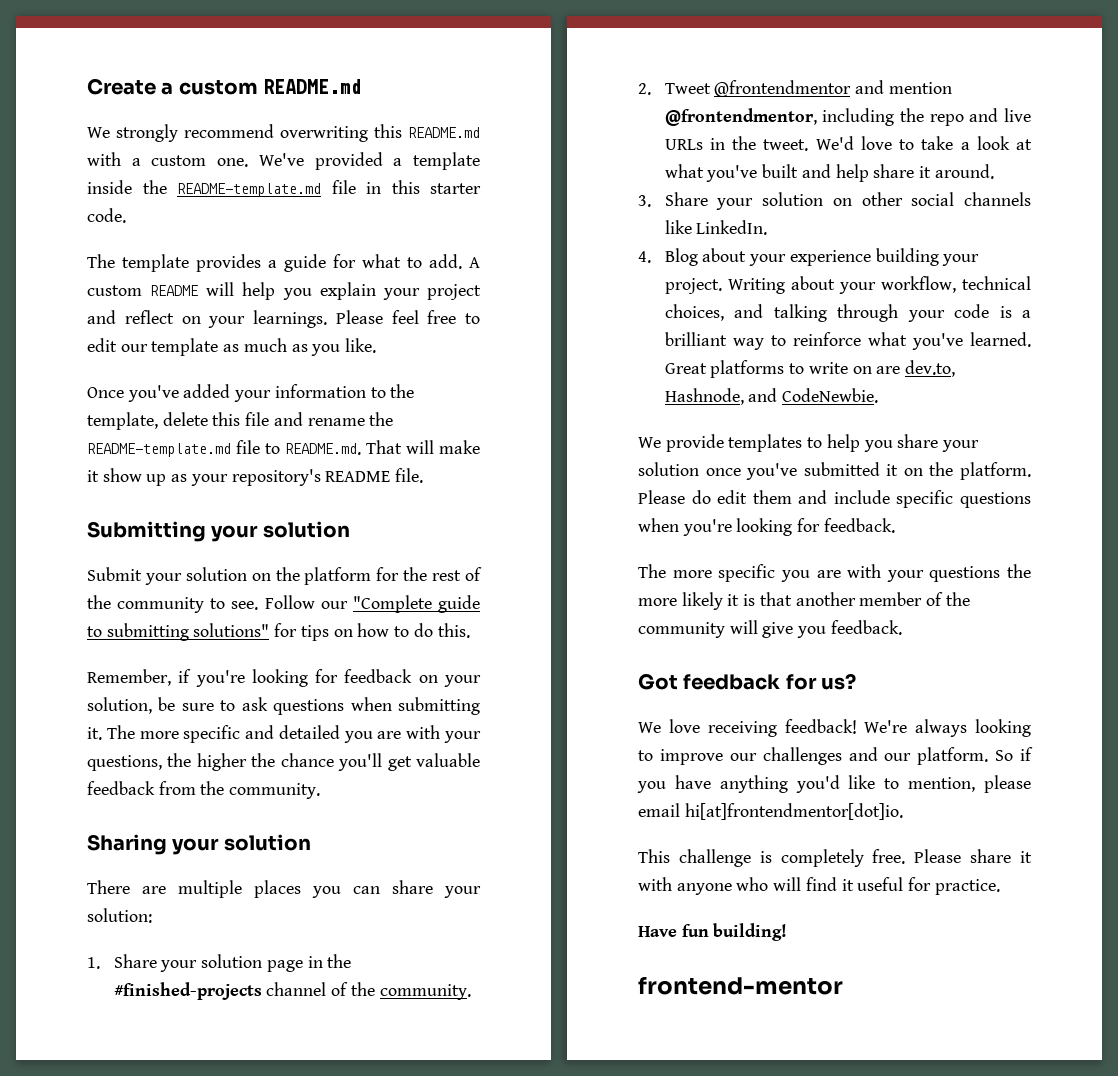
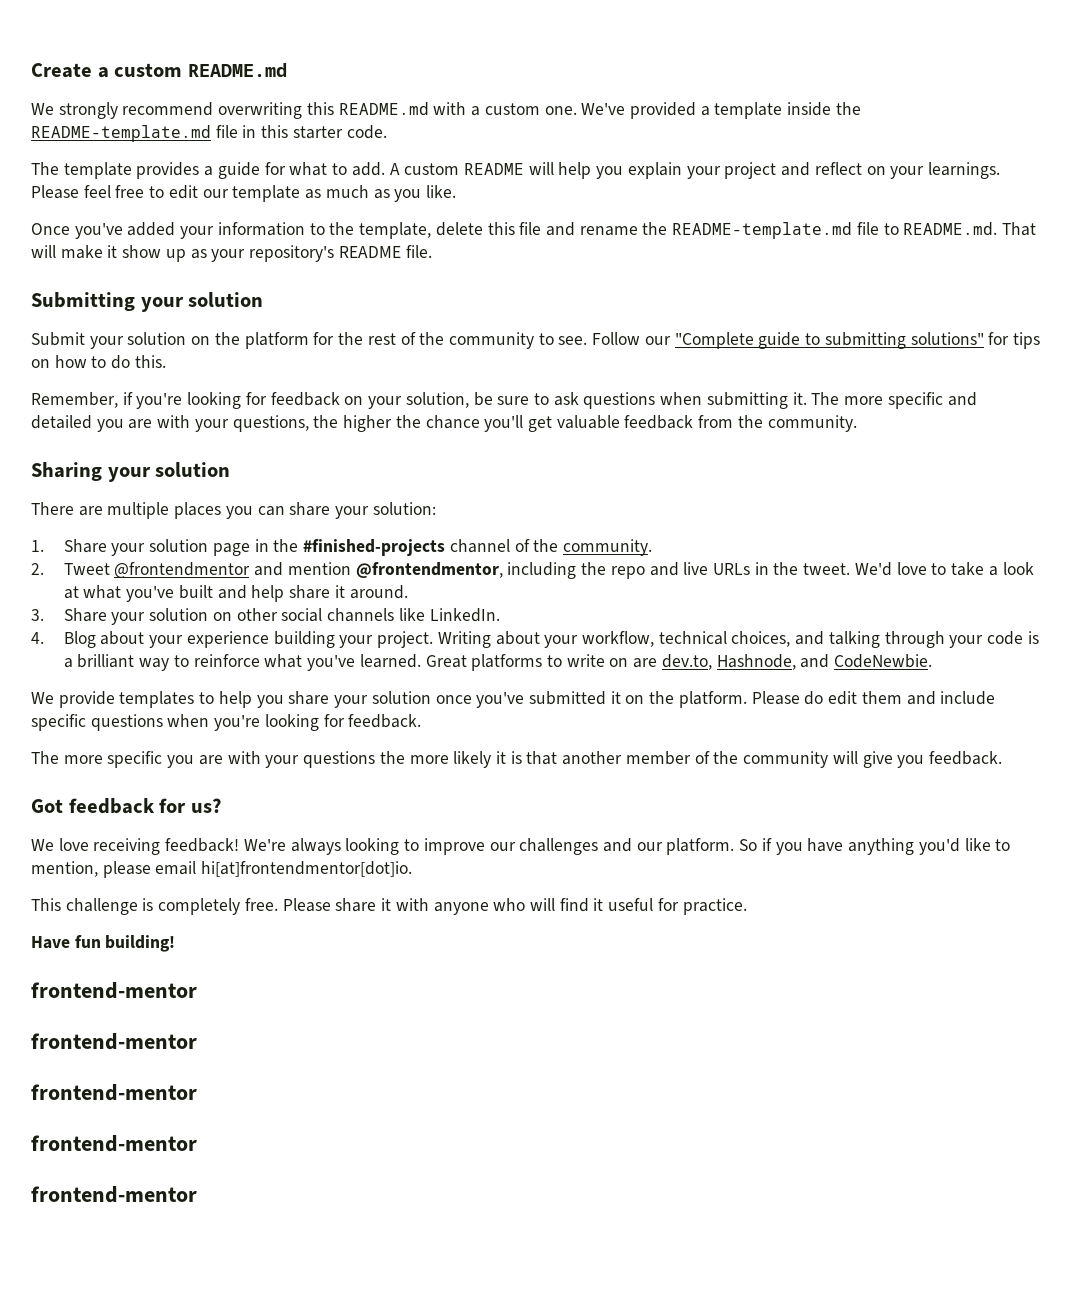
  Have fun building!
+ frontend-mentor
+ frontend-mentor
+ frontend-mentor
+ frontend-mentor

